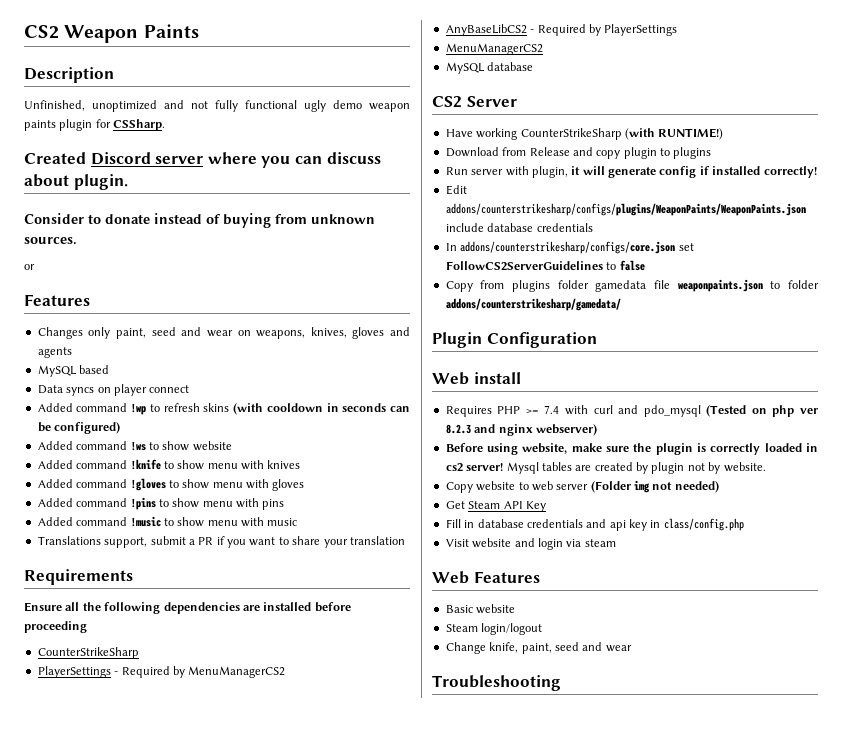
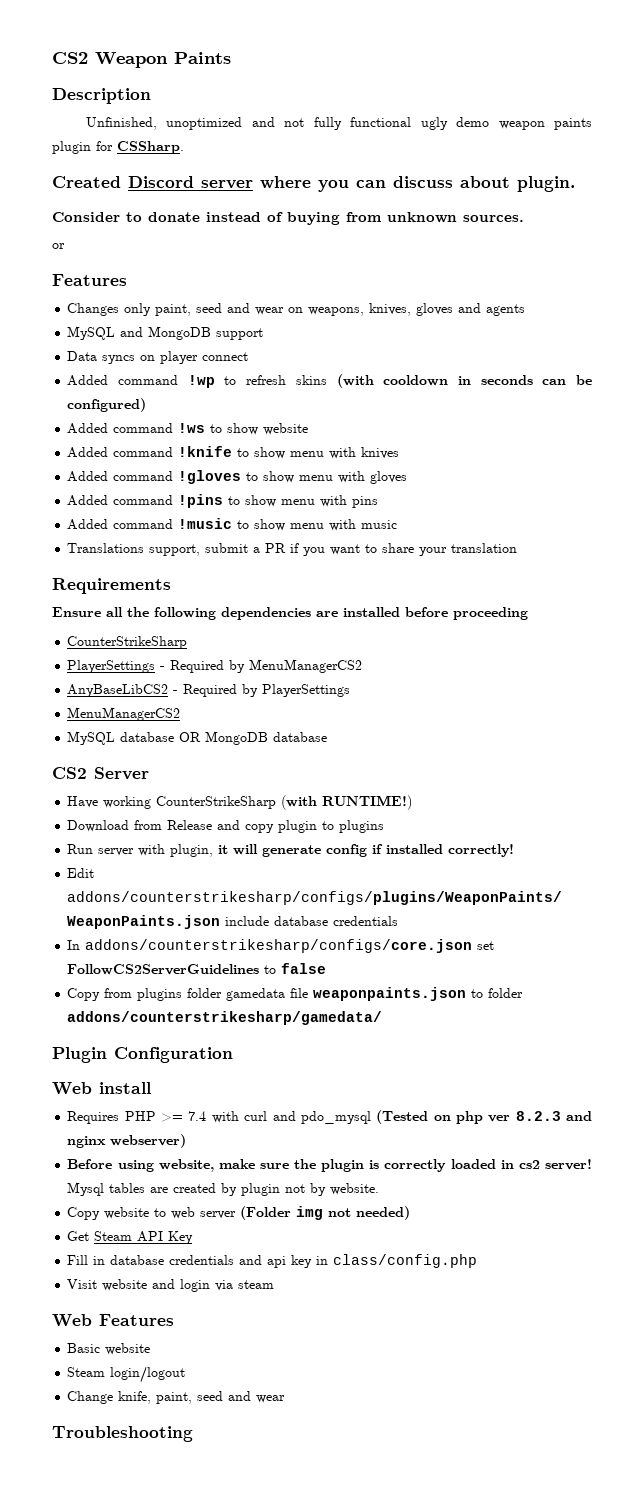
- MySQL based
+ MySQL and MongoDB support
- MySQL database
+ MySQL database OR MongoDB database

